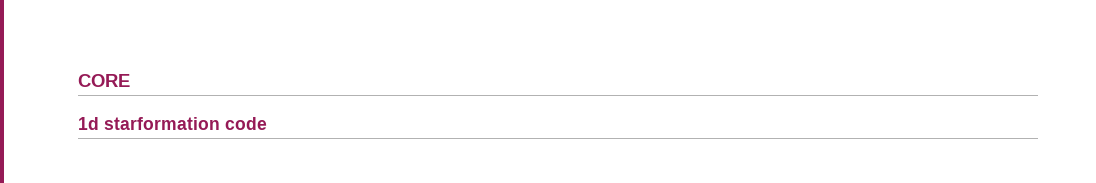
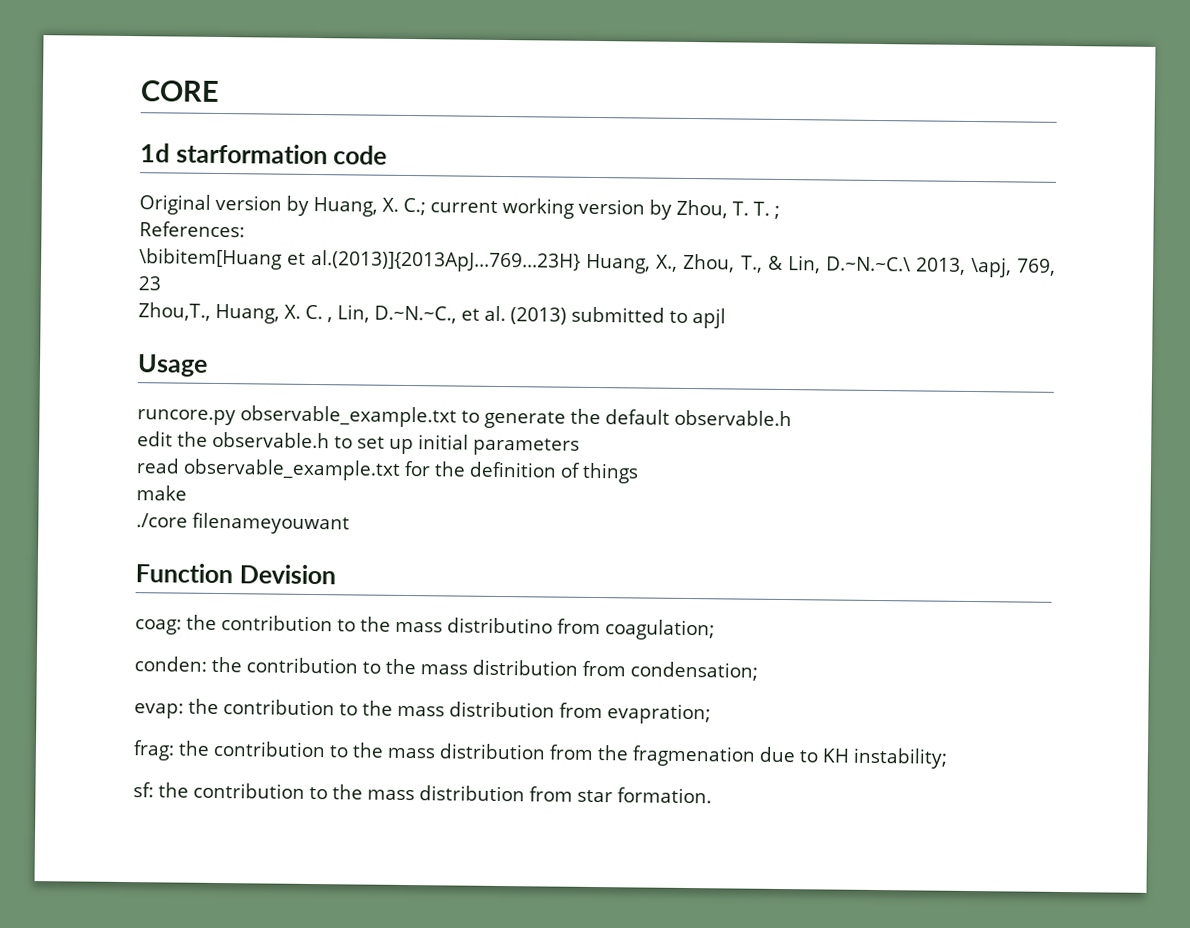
+ Original version by Huang, X. C.; current working version by Zhou, T. T. ;
+ References:
+ \bibitem[Huang et al.(2013)]{2013ApJ...769...23H} Huang, X., Zhou, T., & Lin, D.~N.~C.\ 2013, \apj, 769, 23
+ Zhou,T., Huang, X. C. , Lin, D.~N.~C., et al. (2013) submitted to apjl
+ Usage
+ runcore.py observable_example.txt to generate the default observable.h
+ edit the observable.h to set up initial parameters
+ read observable_example.txt for the definition of things
+ make
+ ./core filenameyouwant
+ Function Devision
+ coag: the contribution to the mass distributino from coagulation;
+ conden: the contribution to the mass distribution from condensation;
+ evap: the contribution to the mass distribution from evapration;
+ frag: the contribution to the mass distribution from the fragmenation due to KH instability;
+ sf: the contribution to the mass distribution from star formation.

